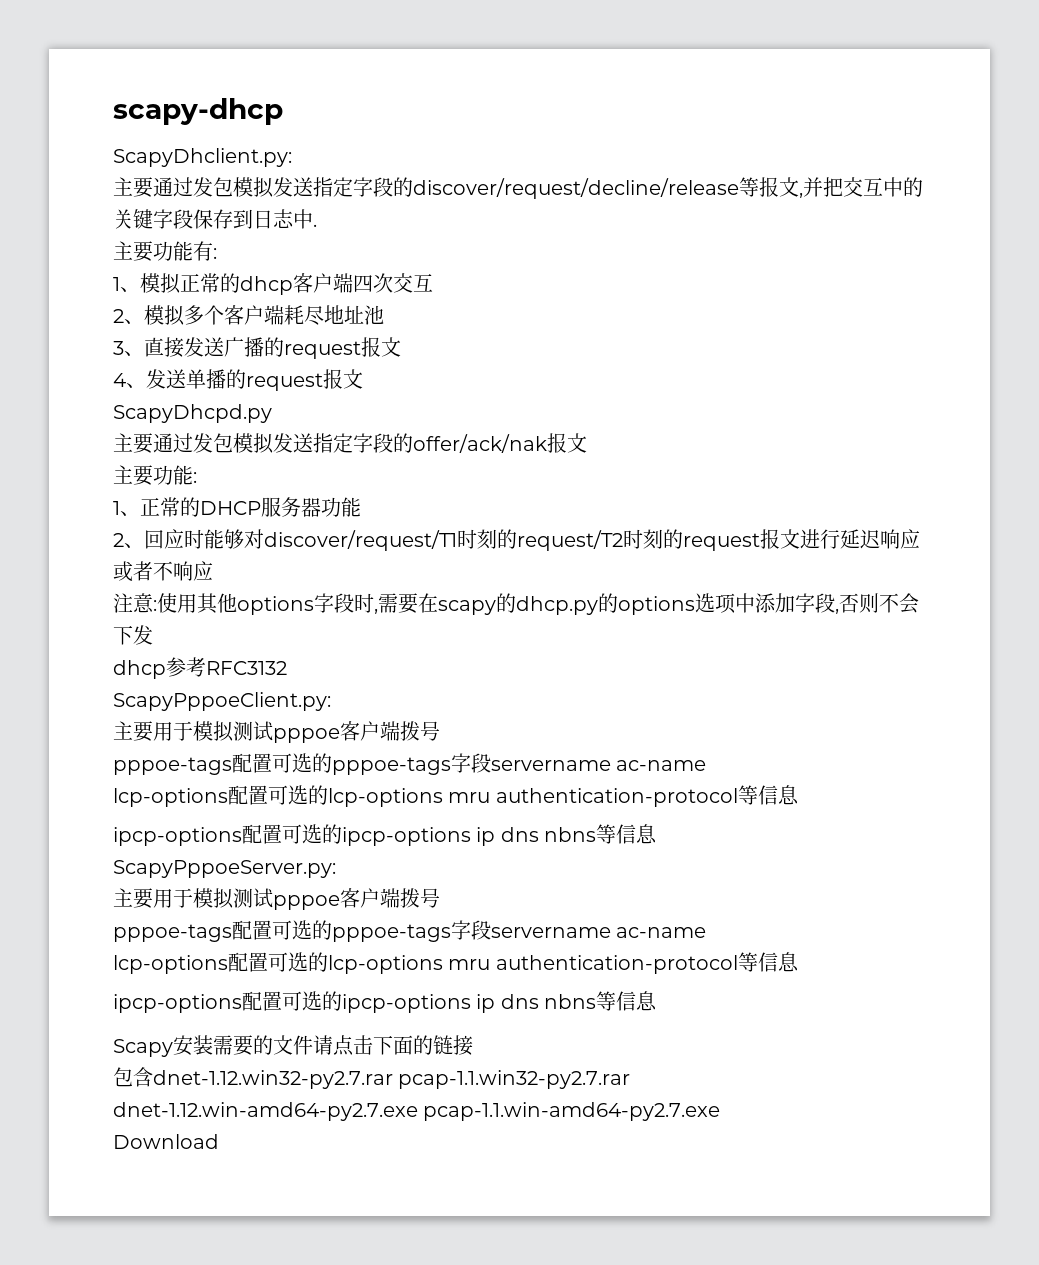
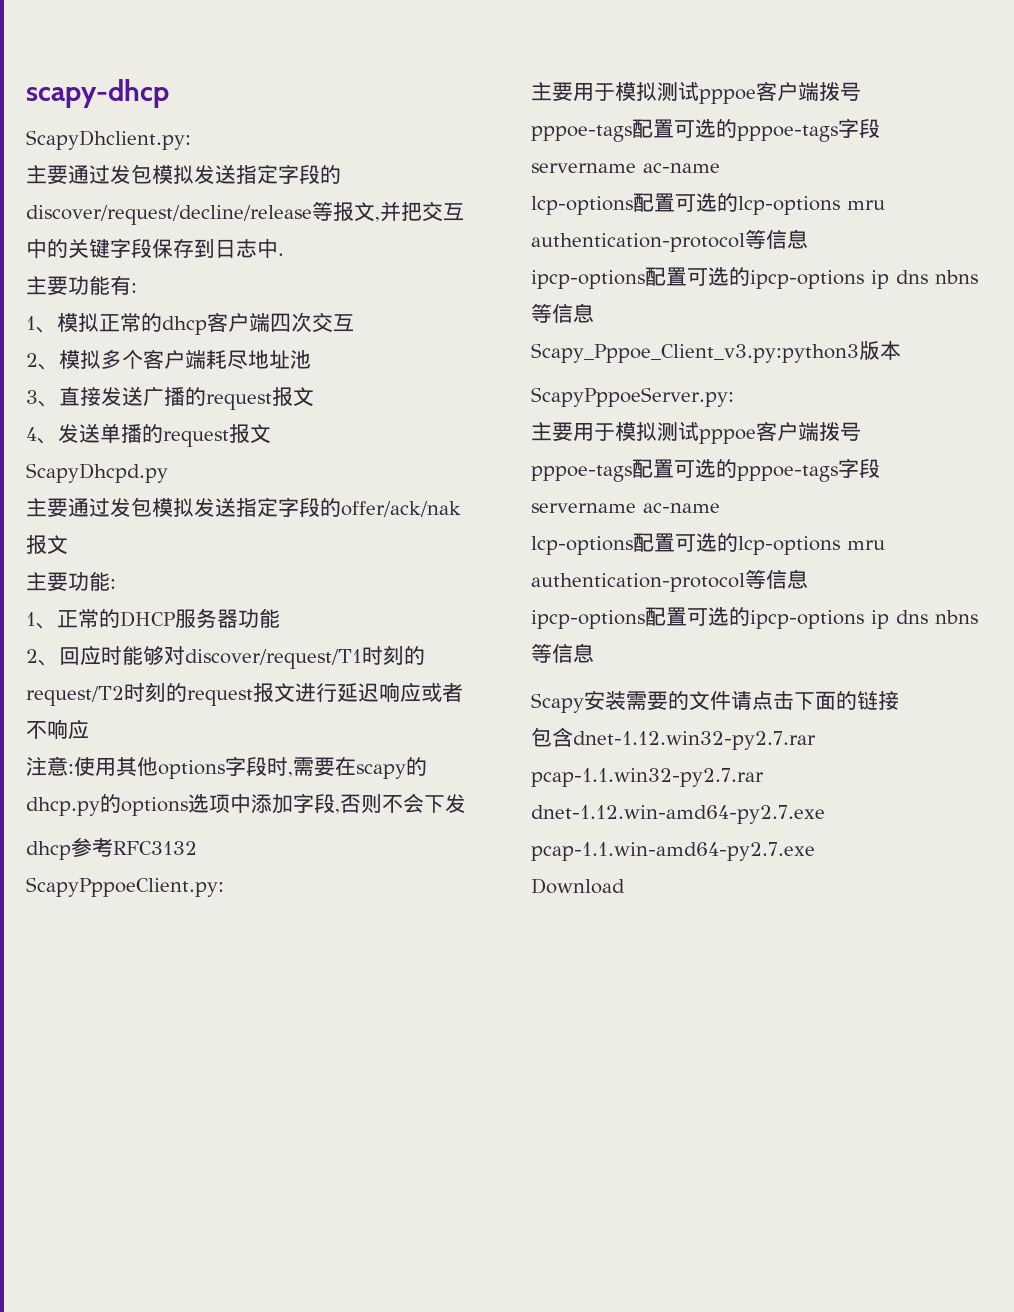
+ Scapy_Pppoe_Client_v3.py:python3版本

